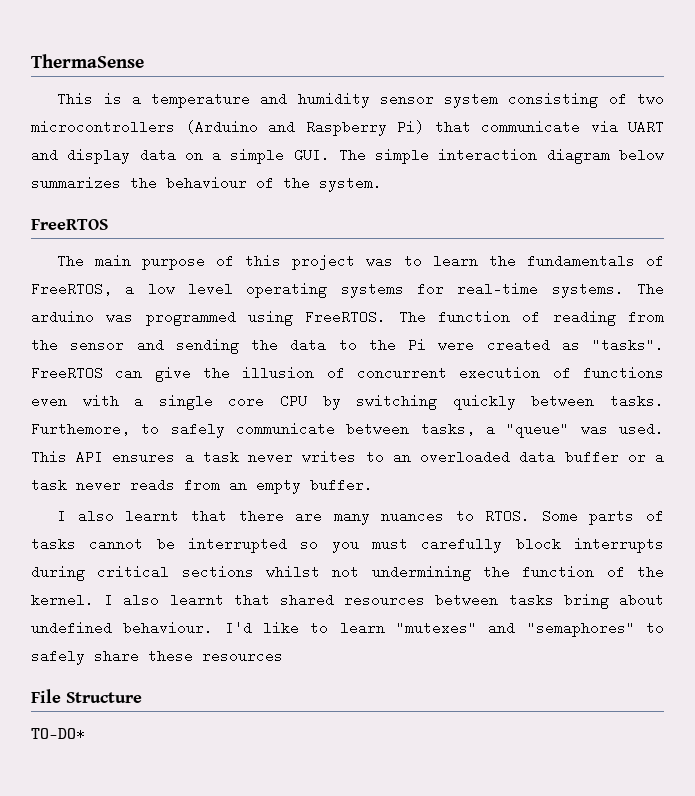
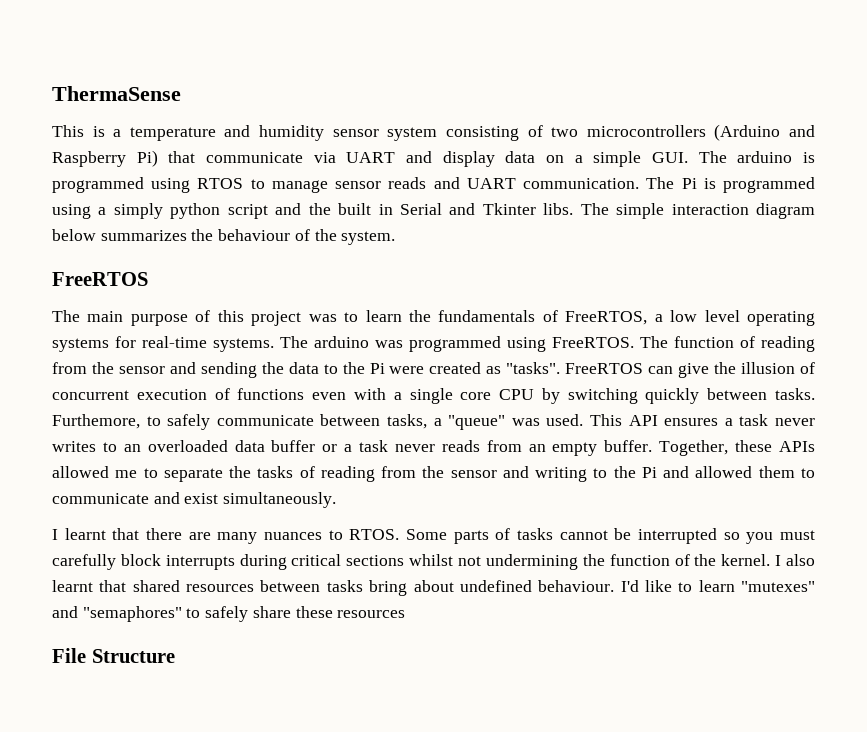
- This is a temperature and humidity sensor system consisting of two microcontrollers (Arduino and Raspberry Pi) that communicate via UART and display data on a simple GUI. The simple interaction diagram below summarizes the behaviour of the system.
+ This is a temperature and humidity sensor system consisting of two microcontrollers (Arduino and Raspberry Pi) that communicate via UART and display data on a simple GUI. The arduino is programmed using RTOS to manage sensor reads and UART communication. The Pi is programmed using a simply python script and the built in Serial and Tkinter libs. The simple interaction diagram below summarizes the behaviour of the system.
- This API ensures a task never writes to an overloaded data buffer or a task never reads from an empty buffer.
- I also learnt that there are many nuances to RTOS.
+ This API ensures a task never writes to an overloaded data buffer or a task never reads from an empty buffer. Together, these APIs allowed me to separate the tasks of reading from the sensor and writing to the Pi and allowed them to communicate and exist simultaneously.
+ I learnt that there are many nuances to RTOS.
- TO-DO*

